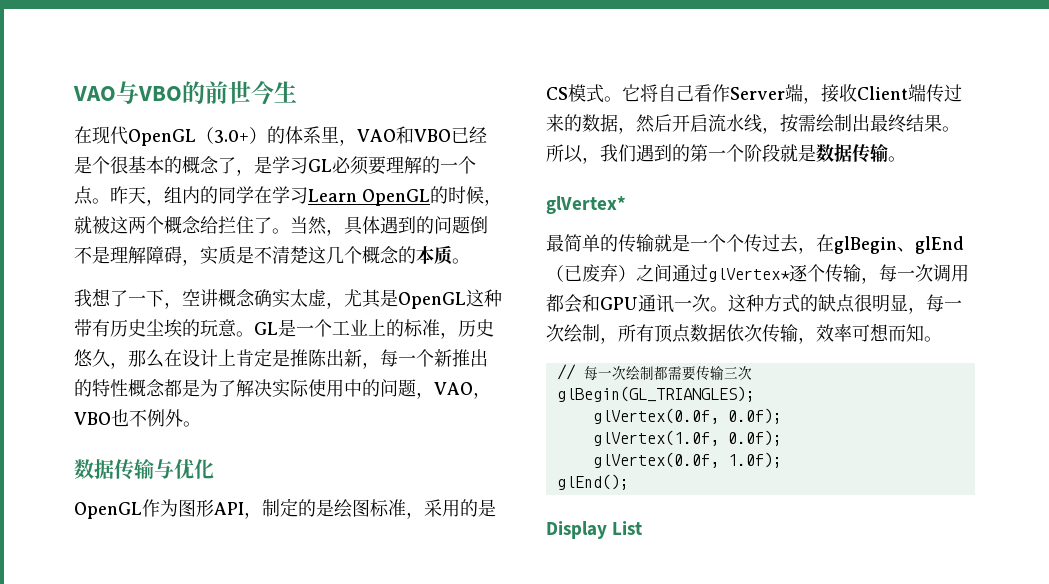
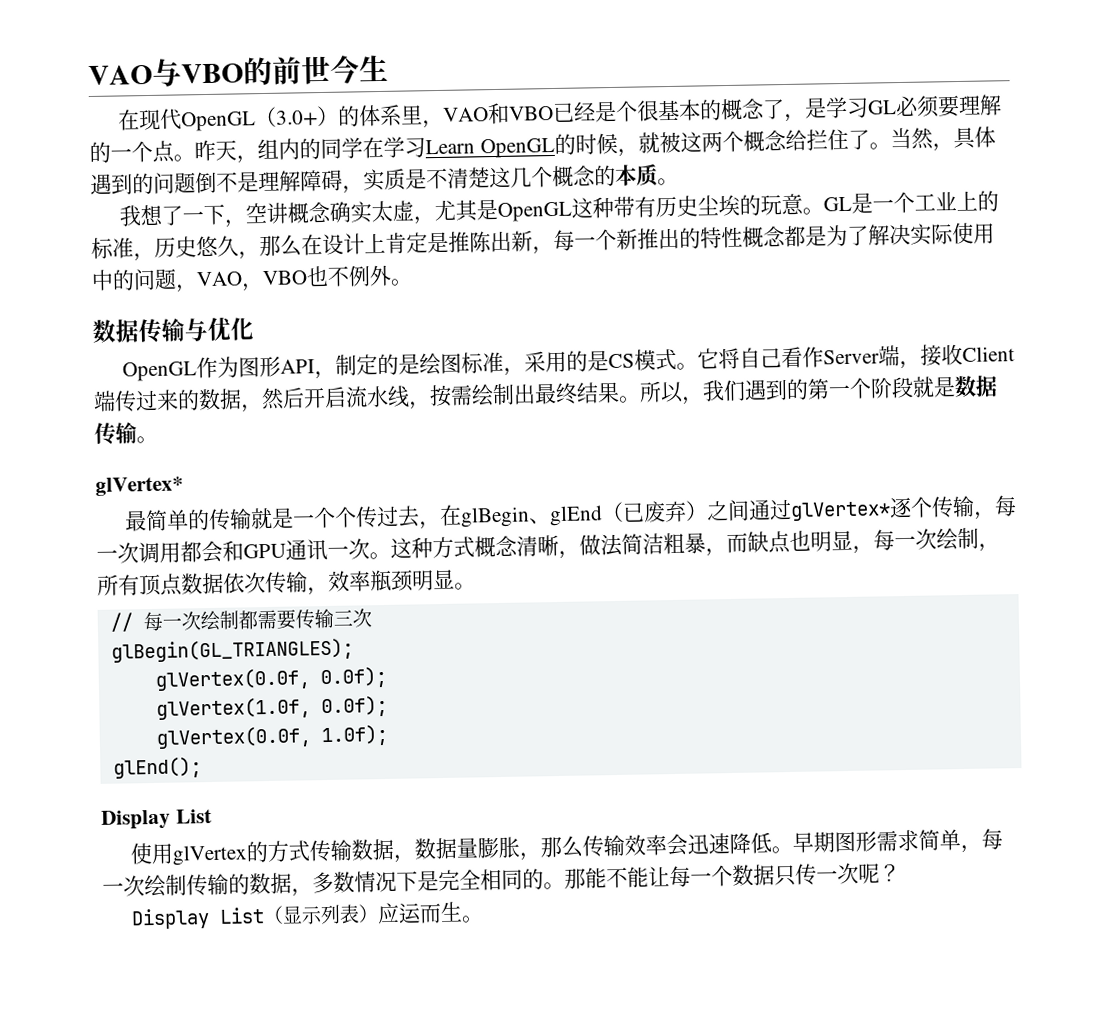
- 这种方式的缺点很明显，每一次绘制，所有顶点数据依次传输，效率可想而知。
+ 这种方式概念清晰，做法简洁粗暴，而缺点也明显，每一次绘制，所有顶点数据依次传输，效率瓶颈明显。
+ 使用glVertex的方式传输数据，数据量膨胀，那么传输效率会迅速降低。早期图形需求简单，每一次绘制传输的数据，多数情况下是完全相同的。那能不能让每一个数据只传一次呢？
+ Display List（显示列表）应运而生。

